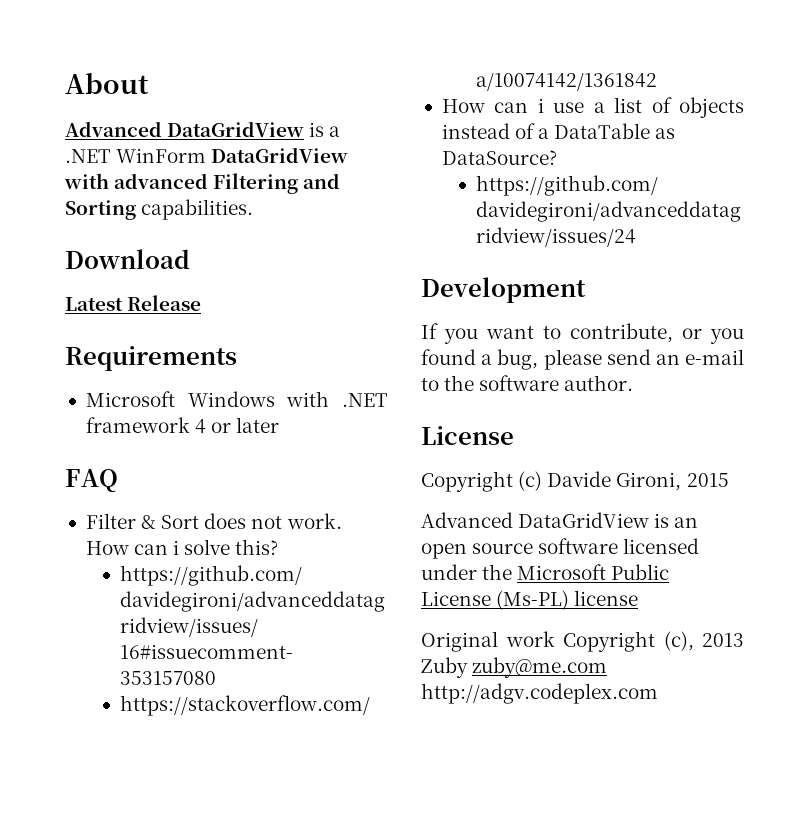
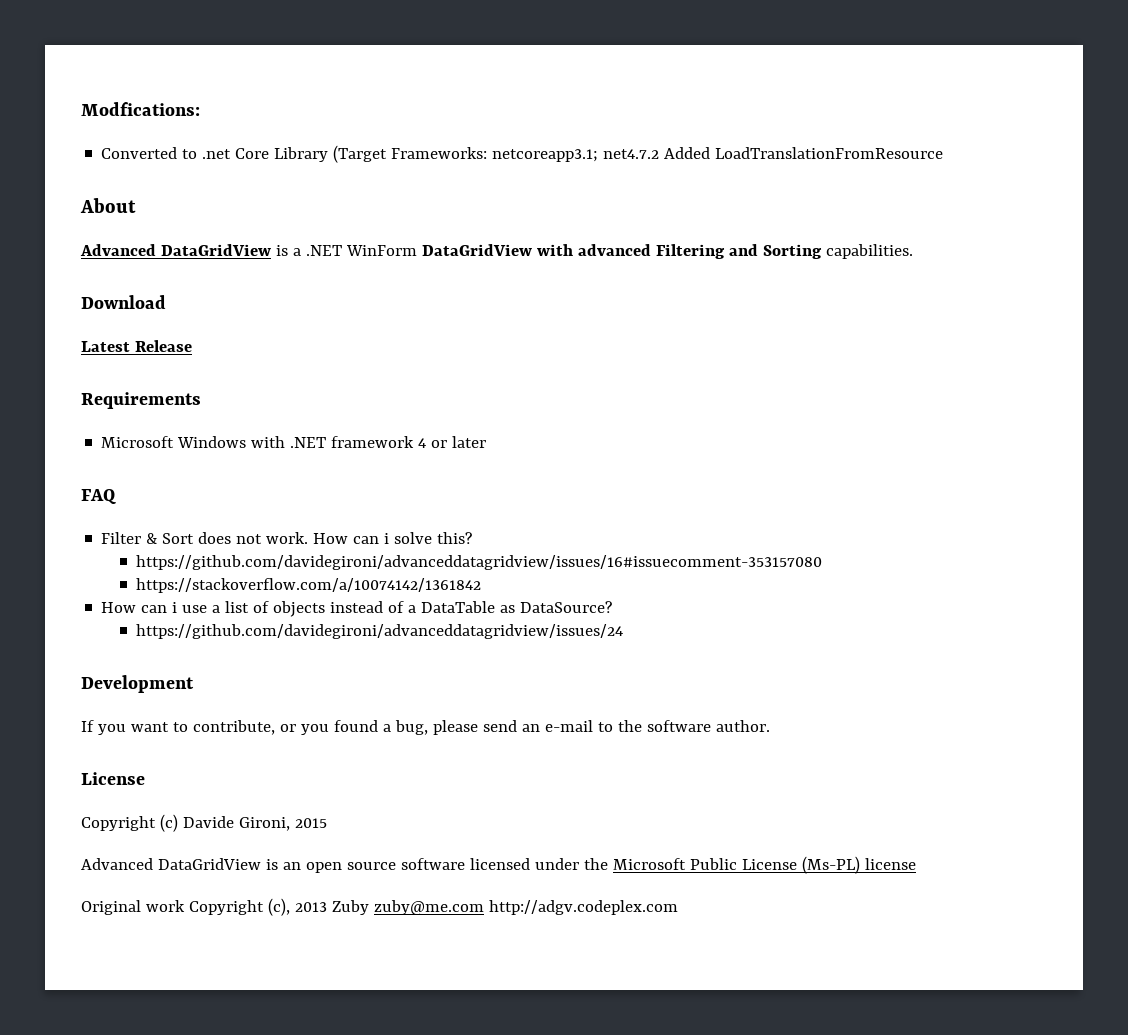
+ Modfications:
+ Converted to .net Core Library (Target Frameworks: netcoreapp3.1; net4.7.2 Added LoadTranslationFromResource

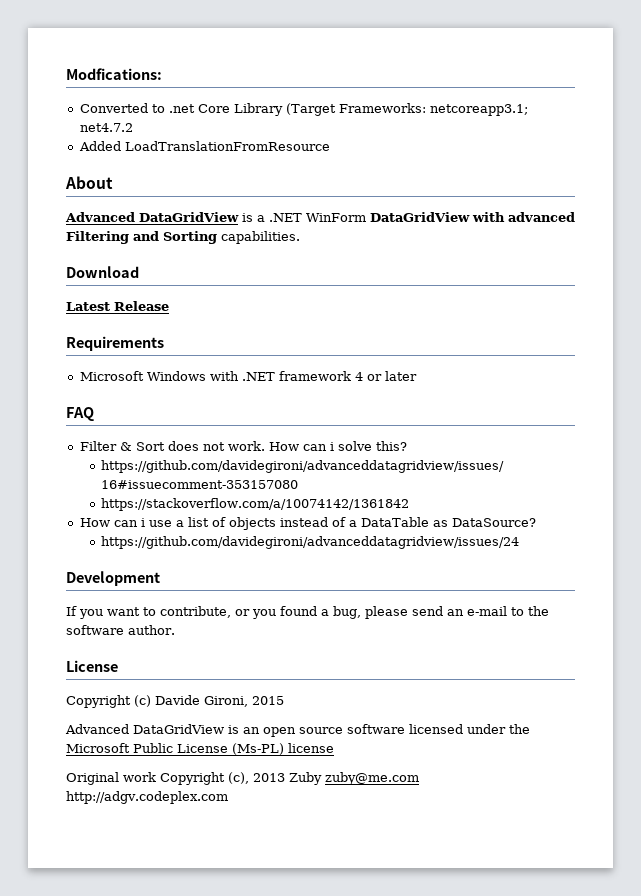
- Converted to .net Core Library (Target Frameworks: netcoreapp3.1; net4.7.2 Added LoadTranslationFromResource
+ Converted to .net Core Library (Target Frameworks: netcoreapp3.1; net4.7.2
+ Added LoadTranslationFromResource

